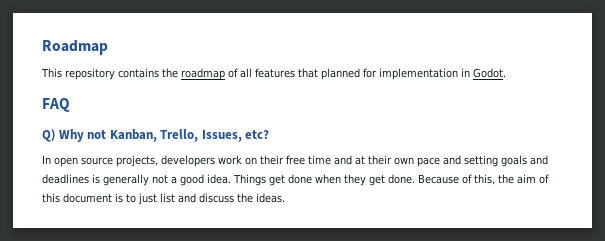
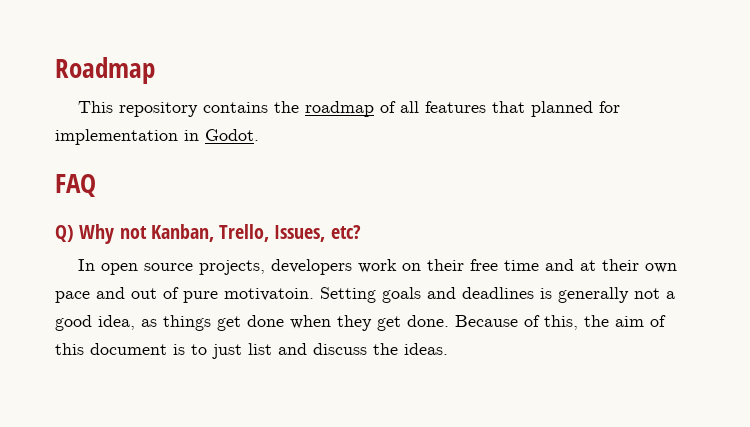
- In open source projects, developers work on their free time and at their own pace and setting goals and deadlines is generally not a good idea. Things get done when they get done.
+ In open source projects, developers work on their free time and at their own pace and out of pure motivatoin. Setting goals and deadlines is generally not a good idea, as things get done when they get done.

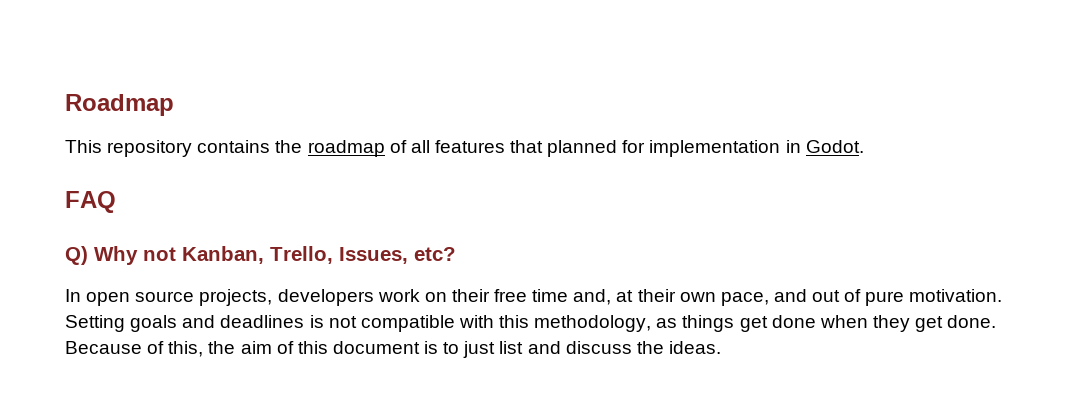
- In open source projects, developers work on their free time and at their own pace and out of pure motivatoin.
+ In open source projects, developers work on their free time and, at their own pace, and out of pure motivation.
- Setting goals and deadlines is generally not a good idea, as things get done when they get done.
+ Setting goals and deadlines is not compatible with this methodology, as things get done when they get done.

